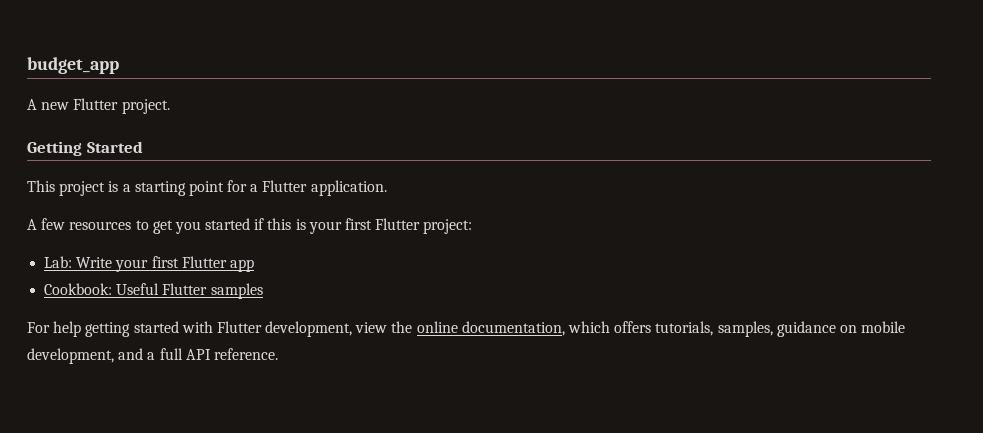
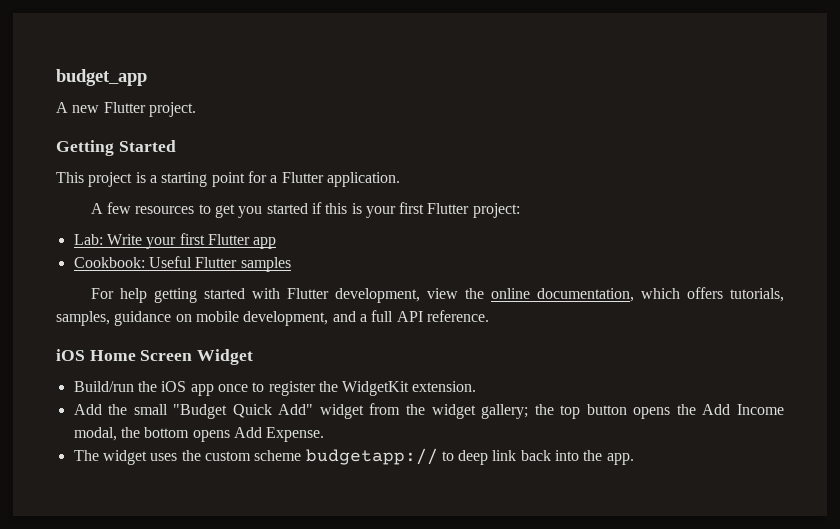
+ iOS Home Screen Widget
+ Build/run the iOS app once to register the WidgetKit extension.
+ Add the small "Budget Quick Add" widget from the widget gallery; the top button opens the Add Income modal, the bottom opens Add Expense.
+ The widget uses the custom scheme budgetapp:// to deep link back into the app.

